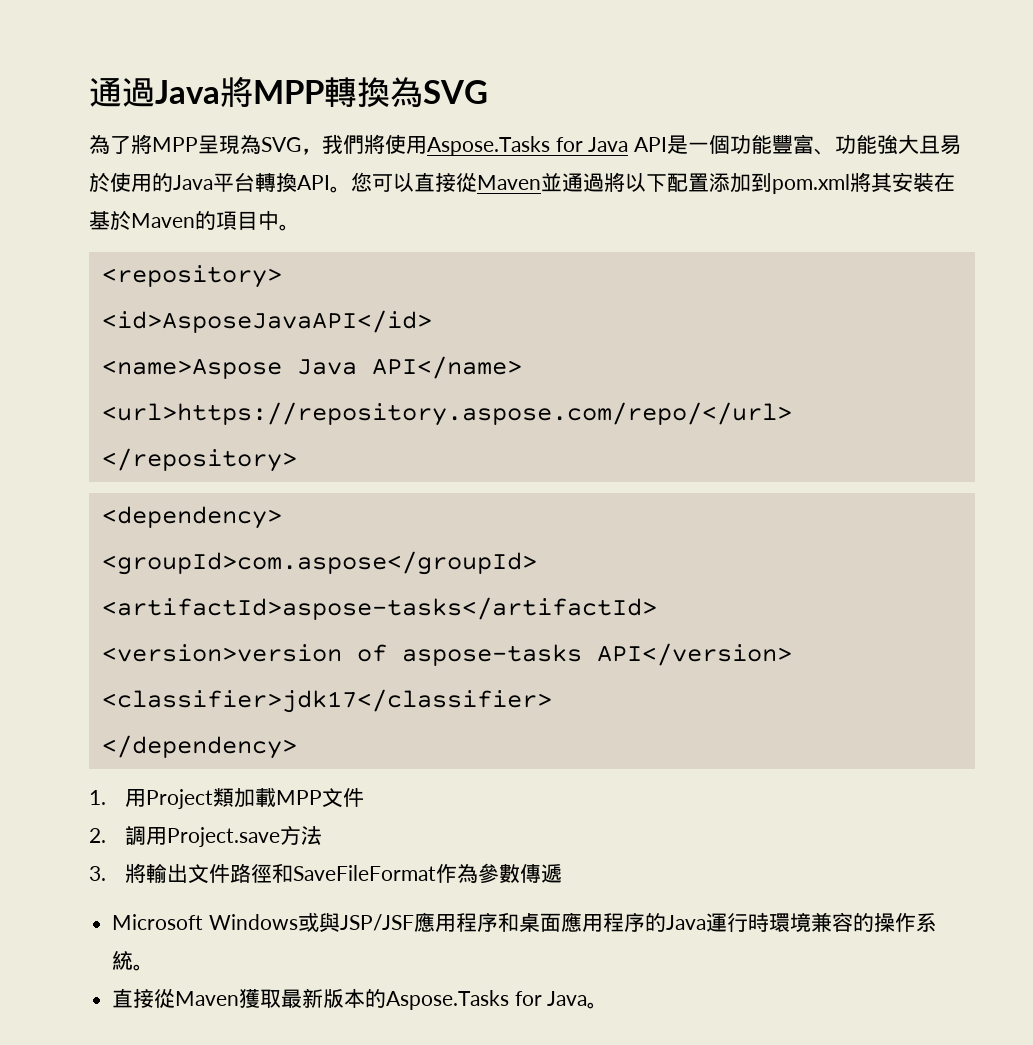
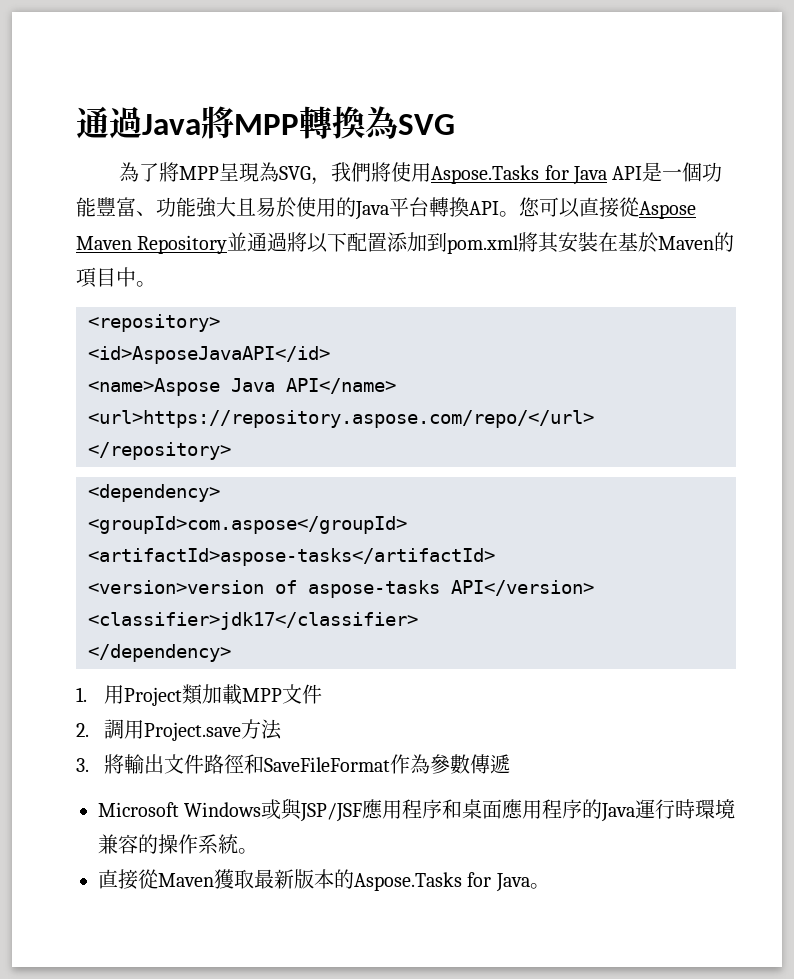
- 您可以直接從Maven並通過將以下配置添加到pom.xml將其安裝在基於Maven的項目中。
+ 您可以直接從Aspose Maven Repository並通過將以下配置添加到pom.xml將其安裝在基於Maven的項目中。

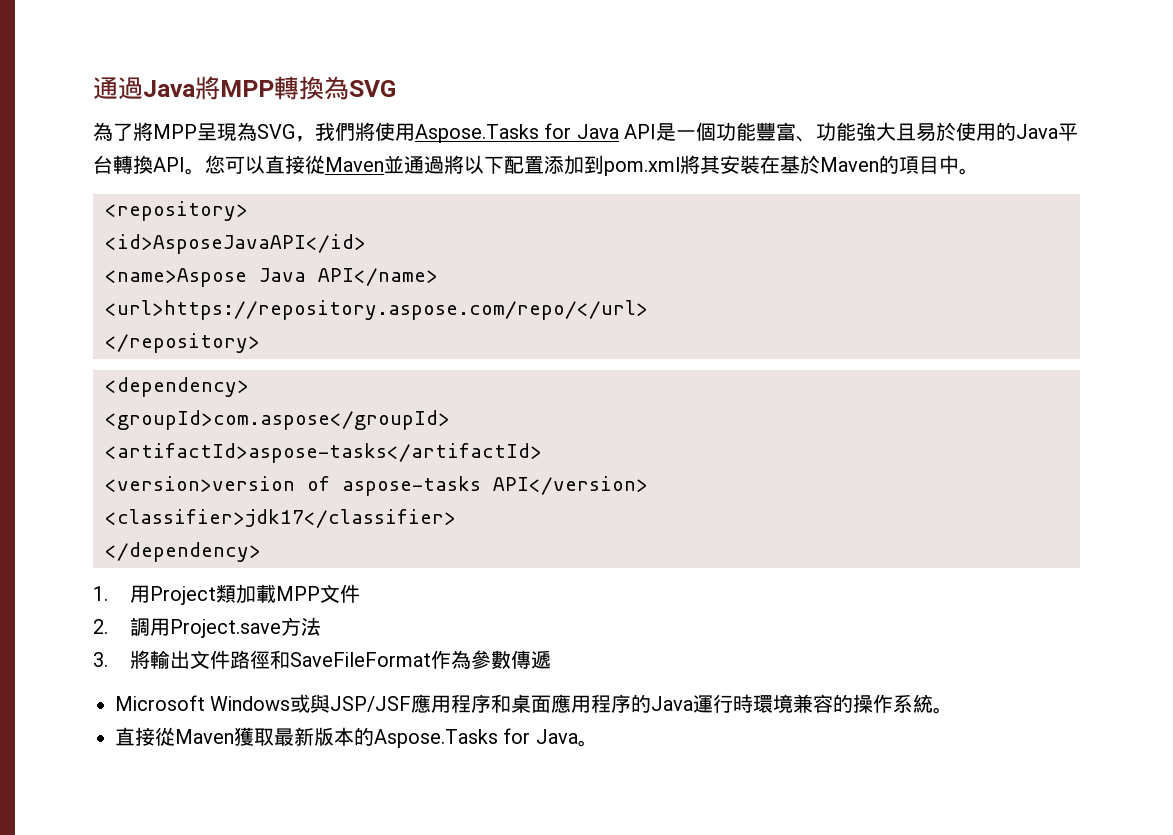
- 您可以直接從Aspose Maven Repository並通過將以下配置添加到pom.xml將其安裝在基於Maven的項目中。
+ 您可以直接從Maven並通過將以下配置添加到pom.xml將其安裝在基於Maven的項目中。

